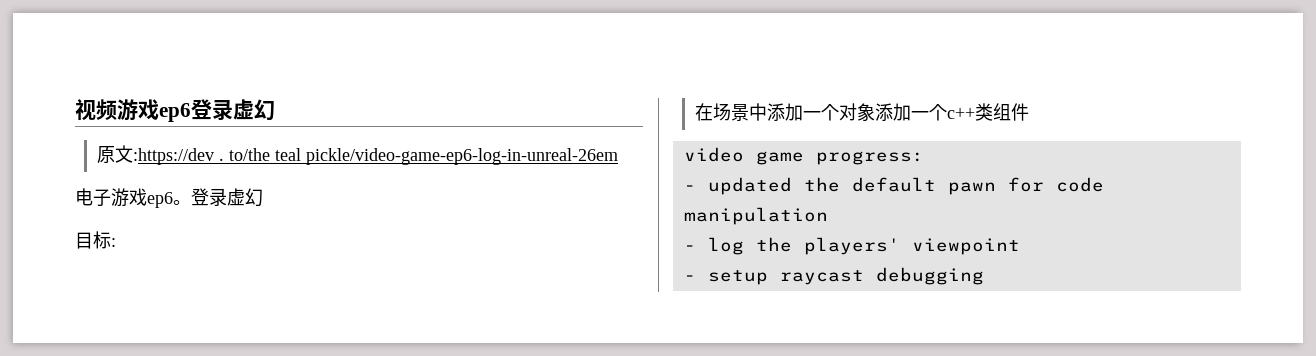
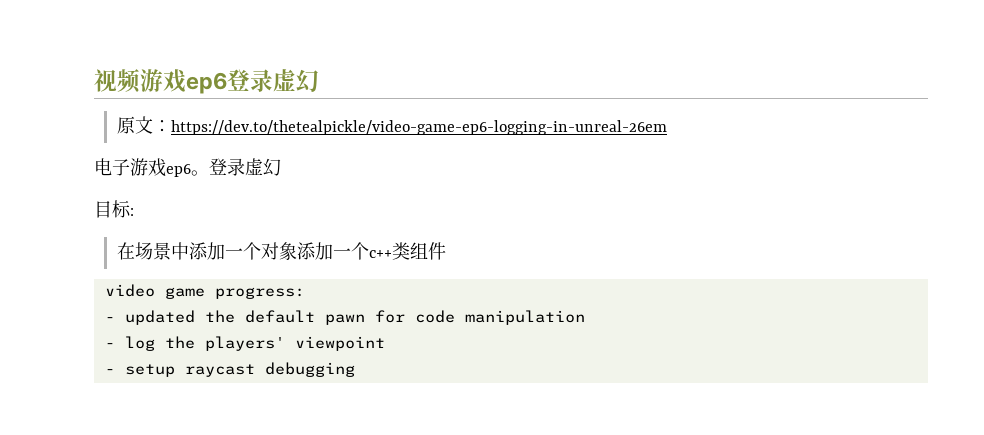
- 原文:https://dev . to/the teal pickle/video-game-ep6-log-in-unreal-26em
+ 原文：https://dev.to/thetealpickle/video-game-ep6-logging-in-unreal-26em

